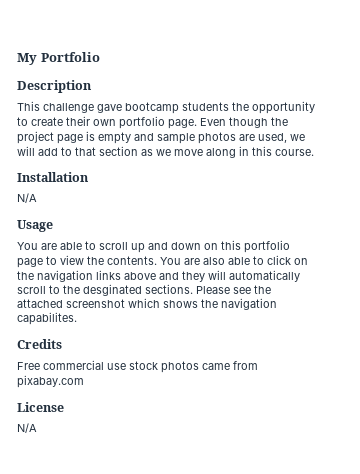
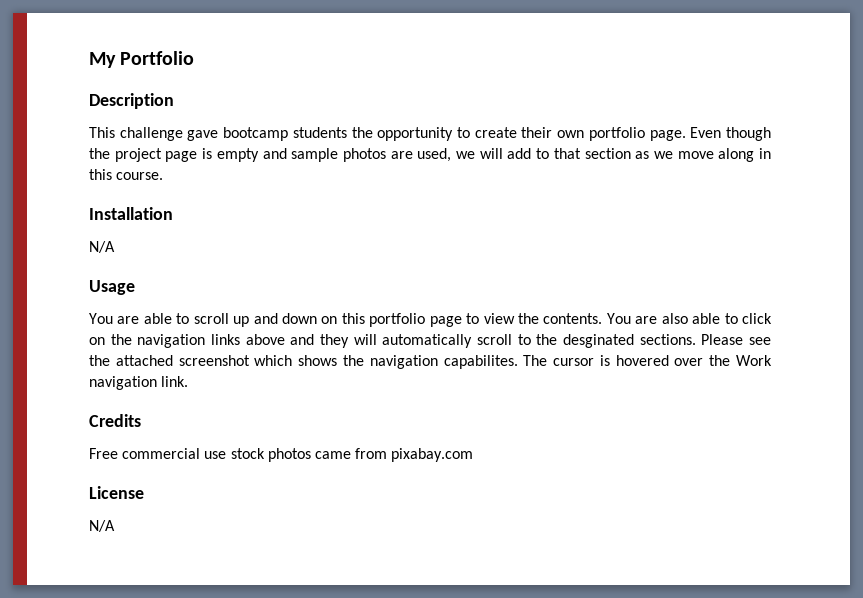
+ The cursor is hovered over the Work navigation link.

